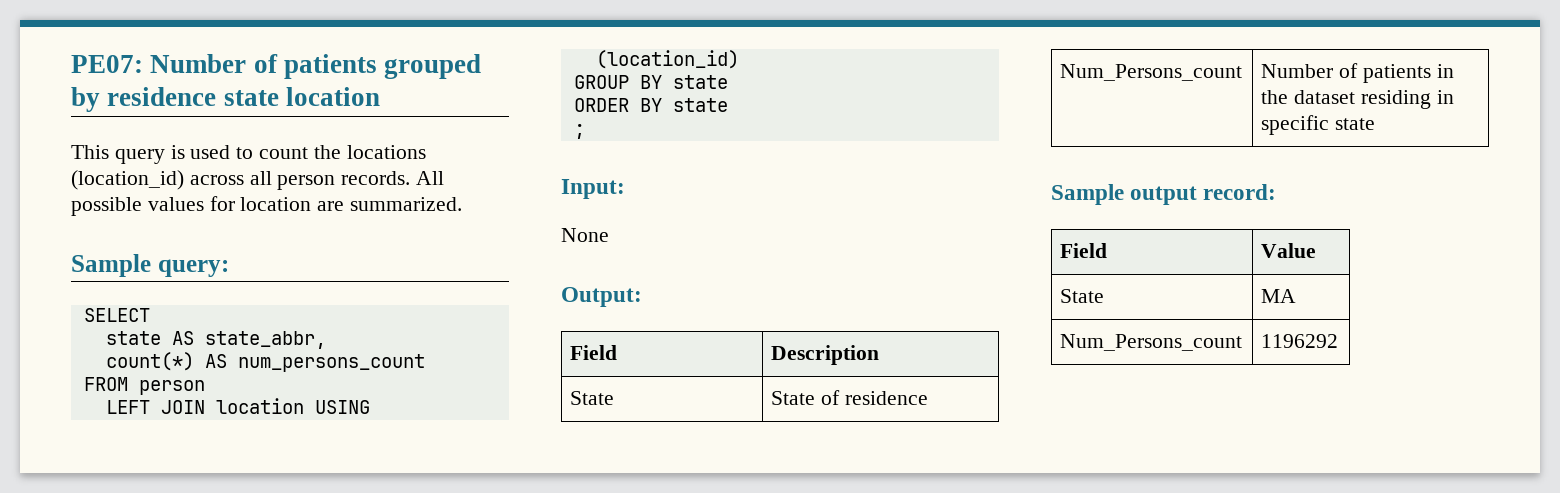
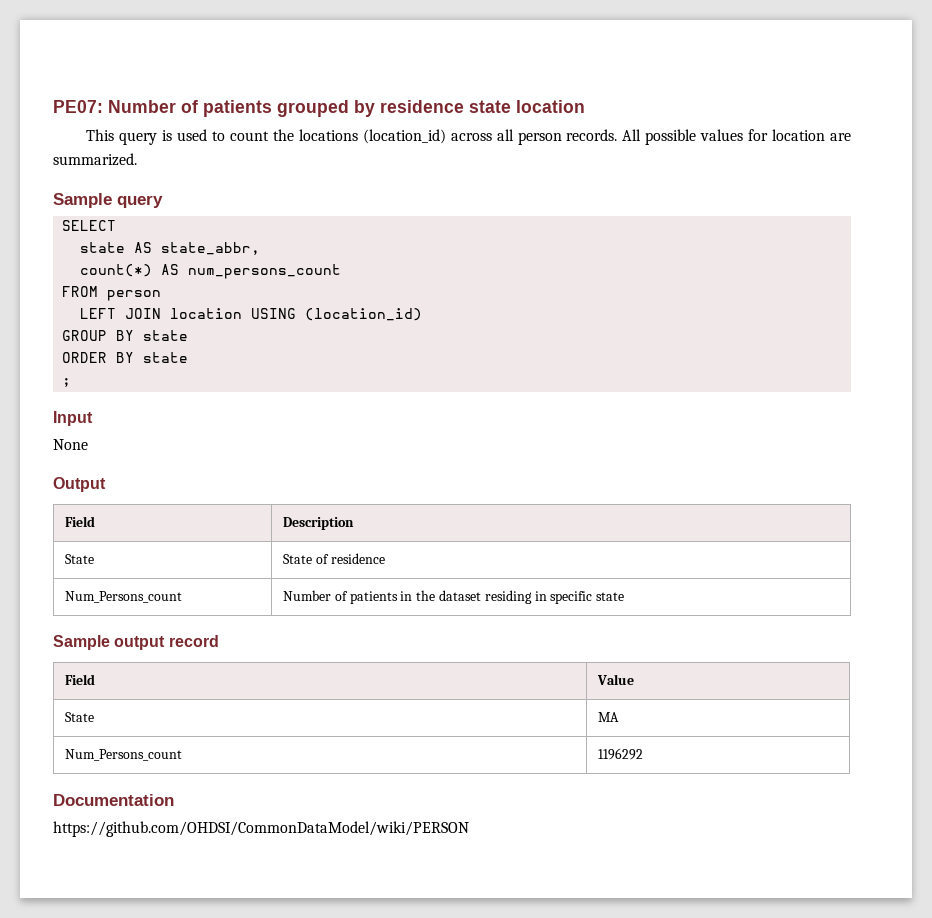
- Sample query:
+ Sample query
- Input:
+ Input
- Output:
+ Output
- Sample output record:
+ Sample output record
+ Documentation
+ https://github.com/OHDSI/CommonDataModel/wiki/PERSON

